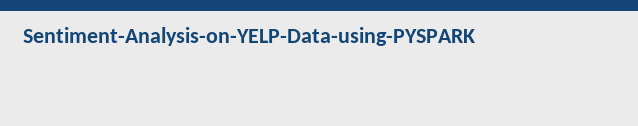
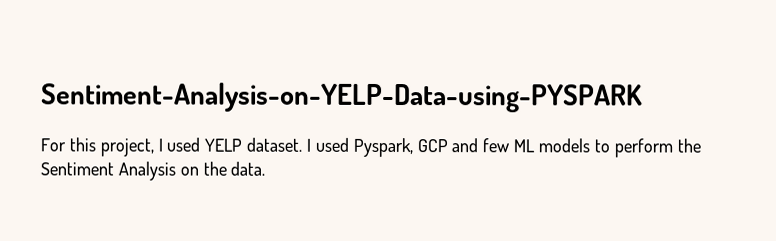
+ For this project, I used YELP dataset. I used Pyspark, GCP and few ML models to perform the Sentiment Analysis on the data.

